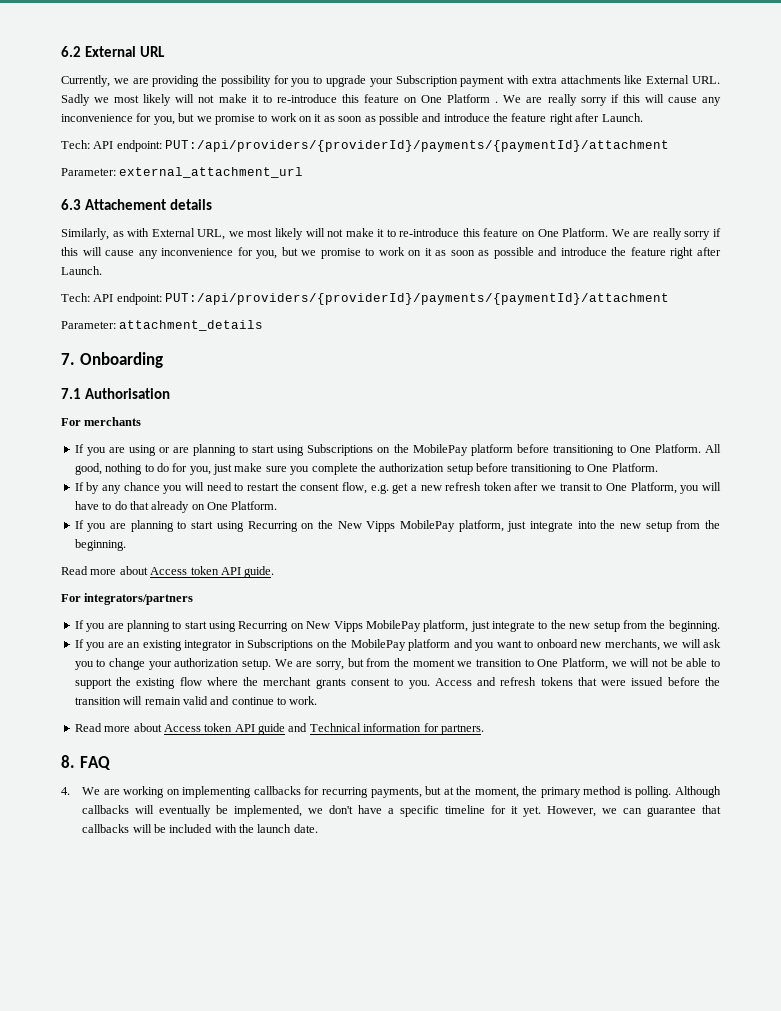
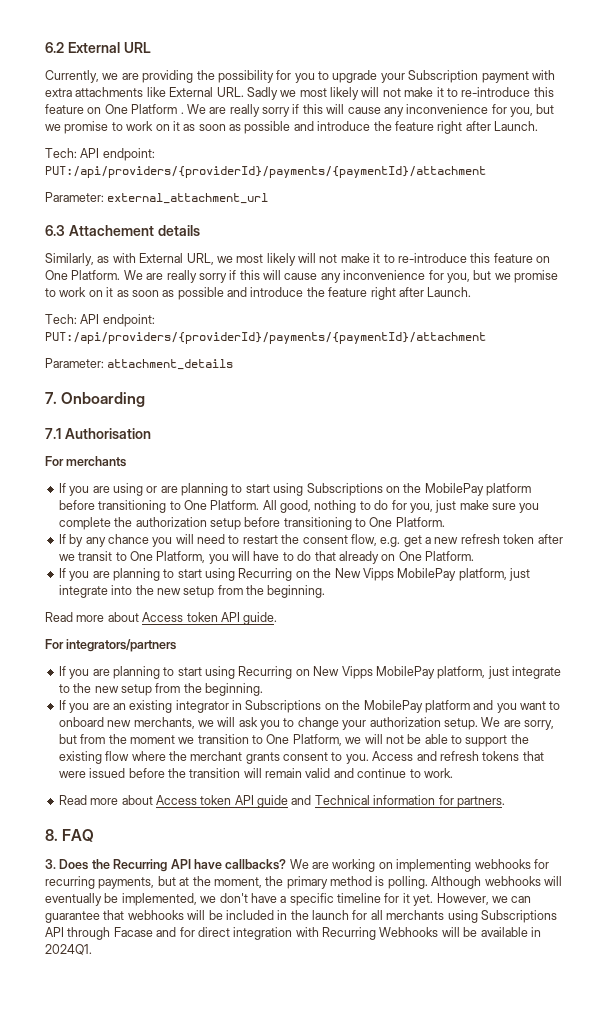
- 4. We are working on implementing callbacks for recurring payments, but at the moment, the primary method is polling.
+ 3. Does the Recurring API have callbacks? We are working on implementing webhooks for recurring payments, but at the moment, the primary method is polling.
- Although callbacks will eventually be implemented, we don't have a specific timeline for it yet.
+ Although webhooks will eventually be implemented, we don't have a specific timeline for it yet.
- However, we can guarantee that callbacks will be included with the launch date.
+ However, we can guarantee that webhooks will be included in the launch for all merchants using Subscriptions API through Facase and for direct integration with Recurring Webhooks will be available in 2024Q1.

